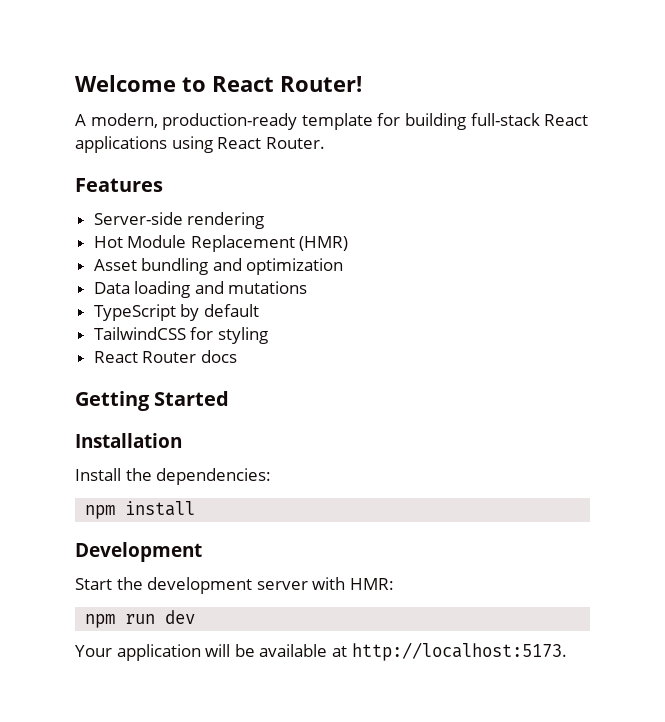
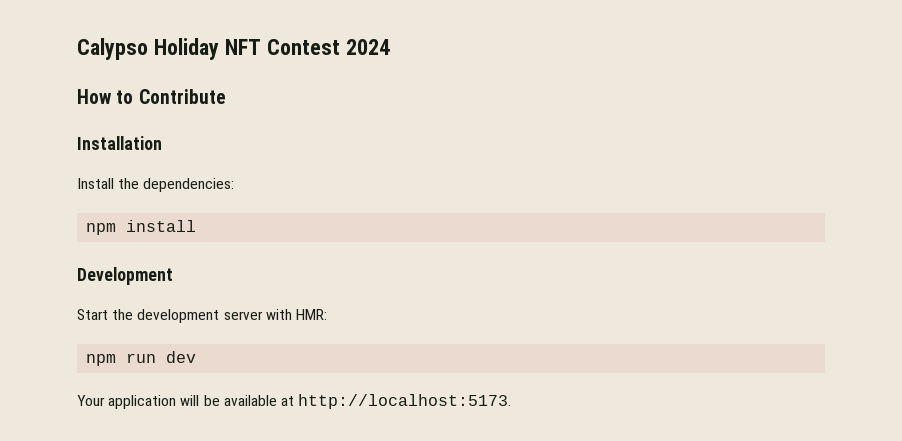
- Welcome to React Router!
- A modern, production-ready template for building full-stack React applications using React Router.
- Features
- Server-side rendering
- Hot Module Replacement (HMR)
- Asset bundling and optimization
- Data loading and mutations
- TypeScript by default
- TailwindCSS for styling
- React Router docs
- Getting Started
+ Calypso Holiday NFT Contest 2024
+ How to Contribute

